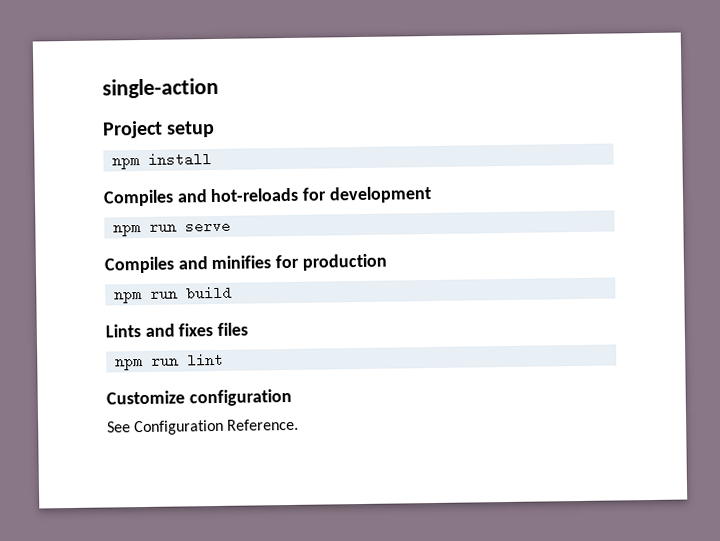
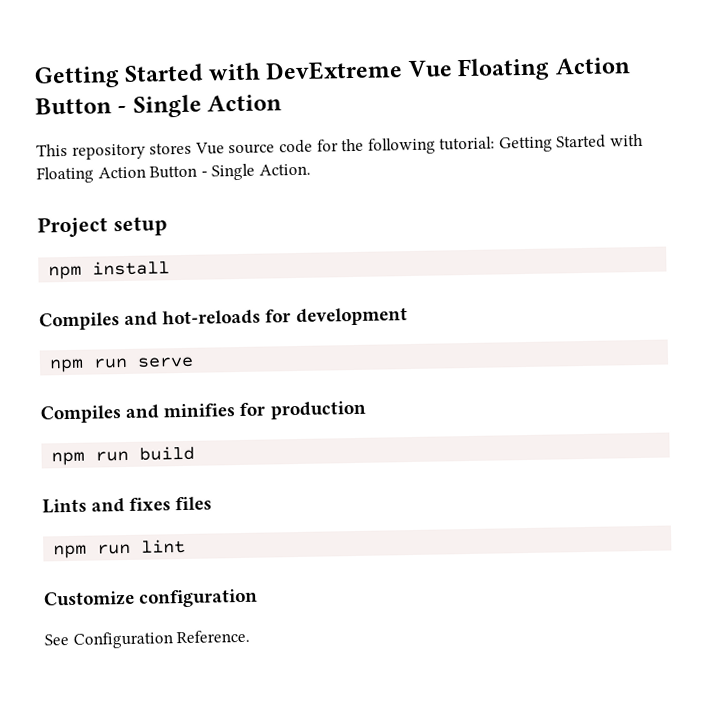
- single-action
+ Getting Started with DevExtreme Vue Floating Action Button - Single Action
+ This repository stores Vue source code for the following tutorial: Getting Started with Floating Action Button - Single Action.

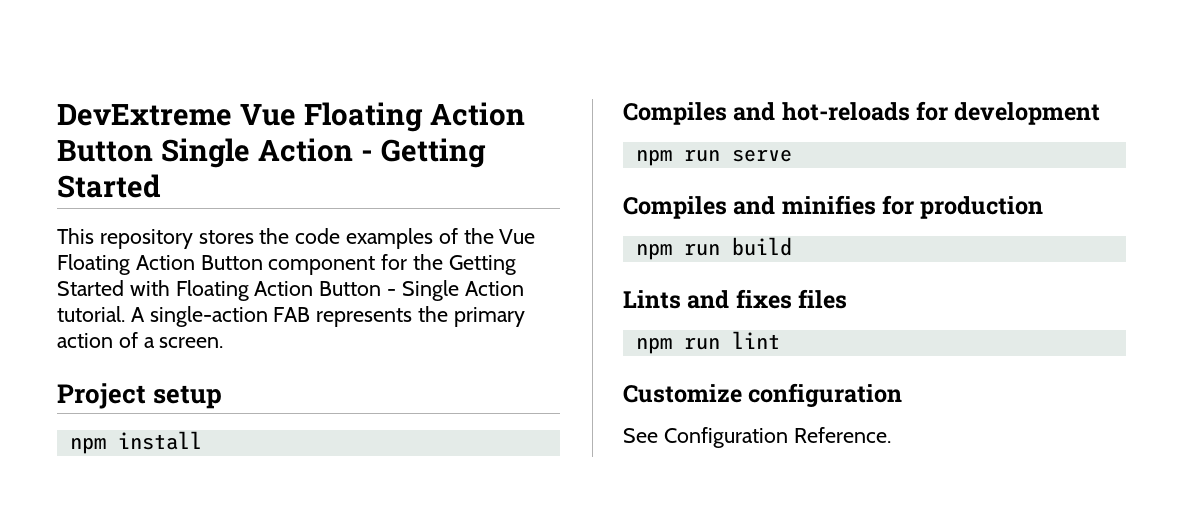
- Getting Started with DevExtreme Vue Floating Action Button - Single Action
+ DevExtreme Vue Floating Action Button Single Action - Getting Started
- This repository stores Vue source code for the following tutorial: Getting Started with Floating Action Button - Single Action.
+ This repository stores the code examples of the Vue Floating Action Button component for the Getting Started with Floating Action Button - Single Action tutorial. A single-action FAB represents the primary action of a screen.

